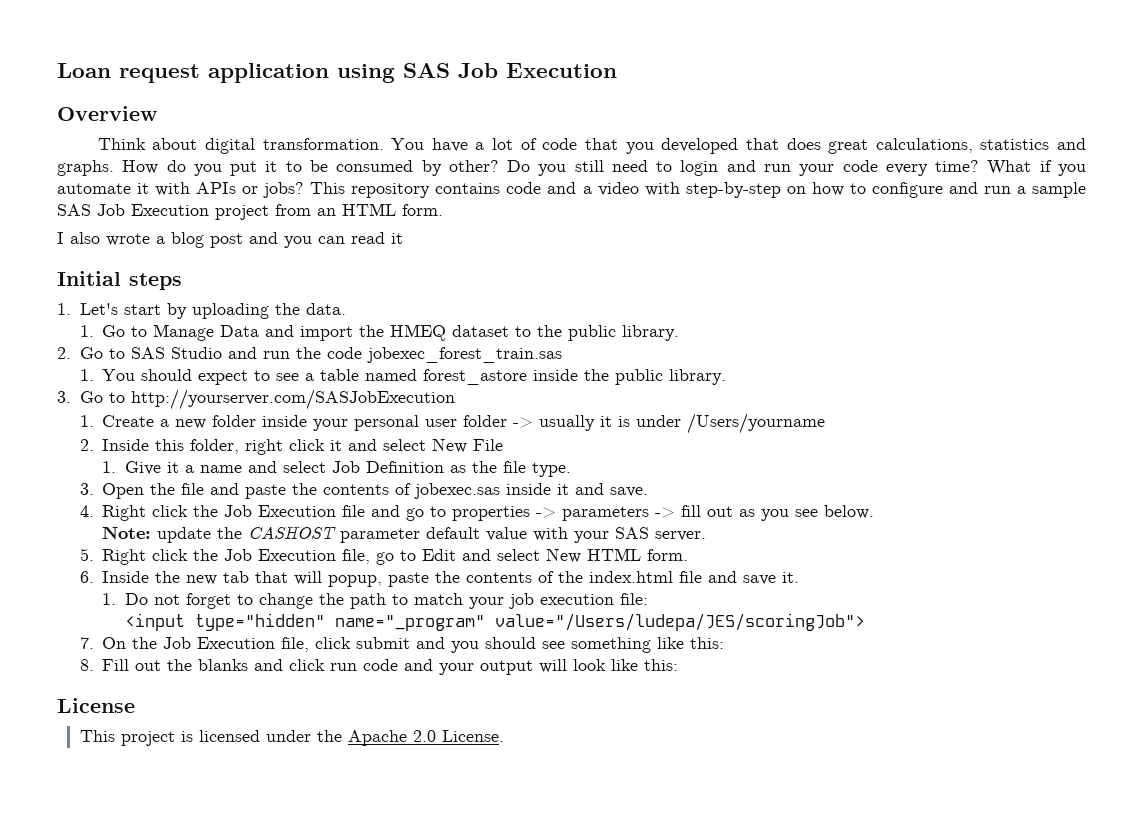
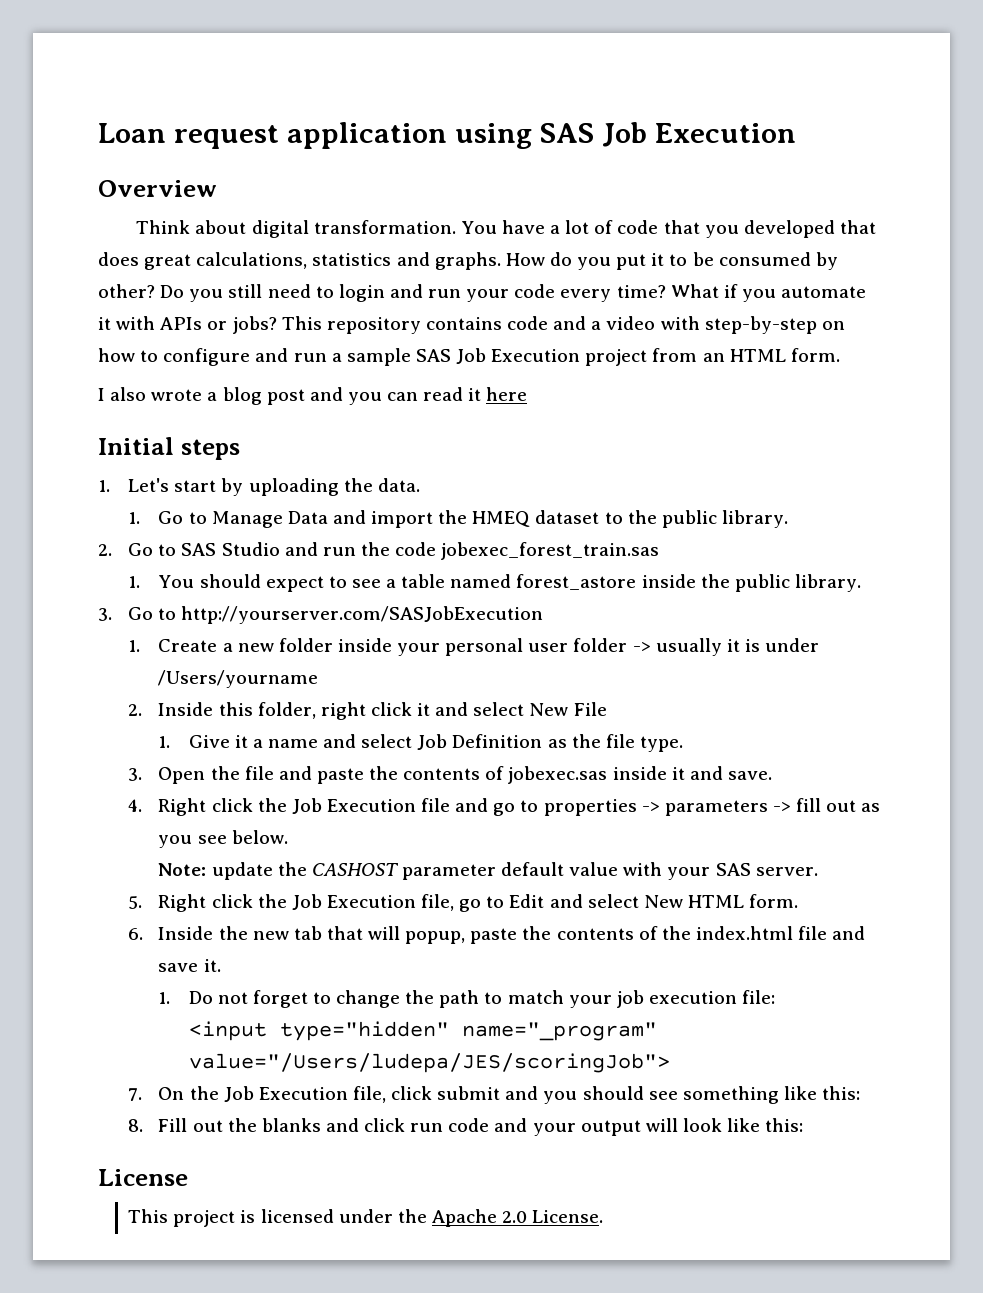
- I also wrote a blog post and you can read it
+ I also wrote a blog post and you can read it here

